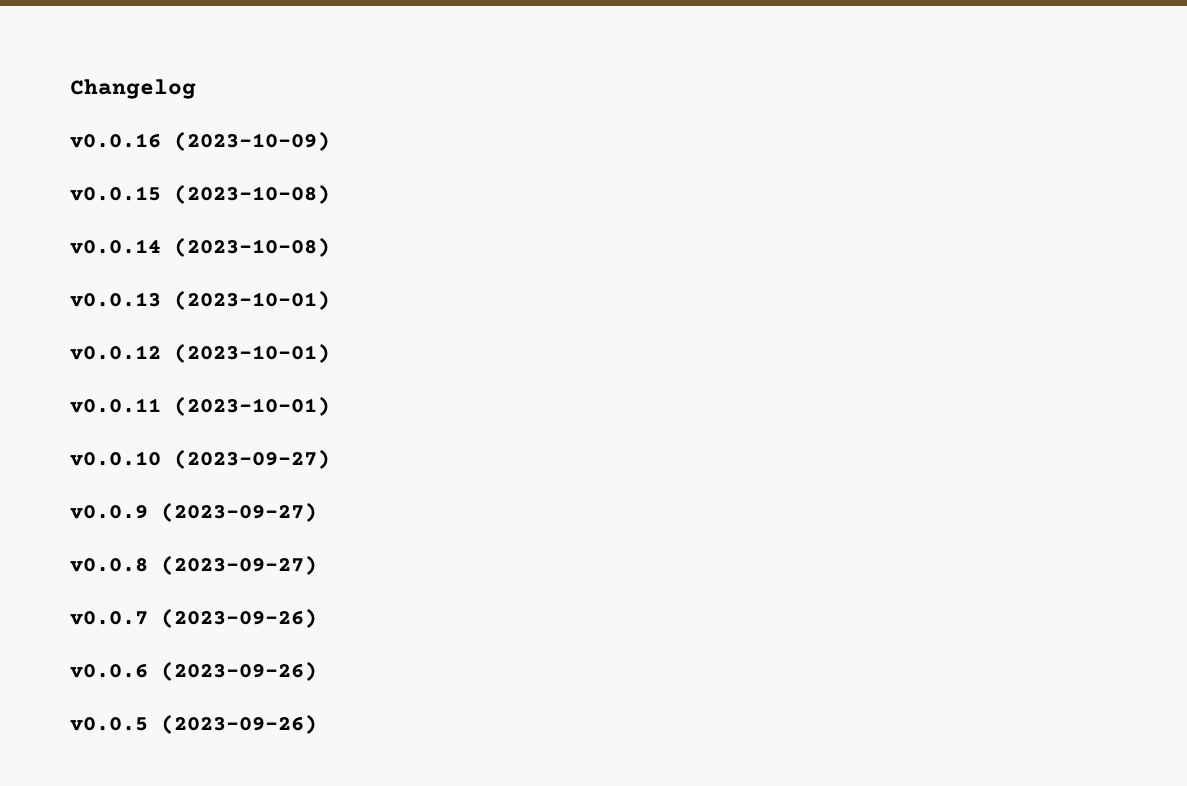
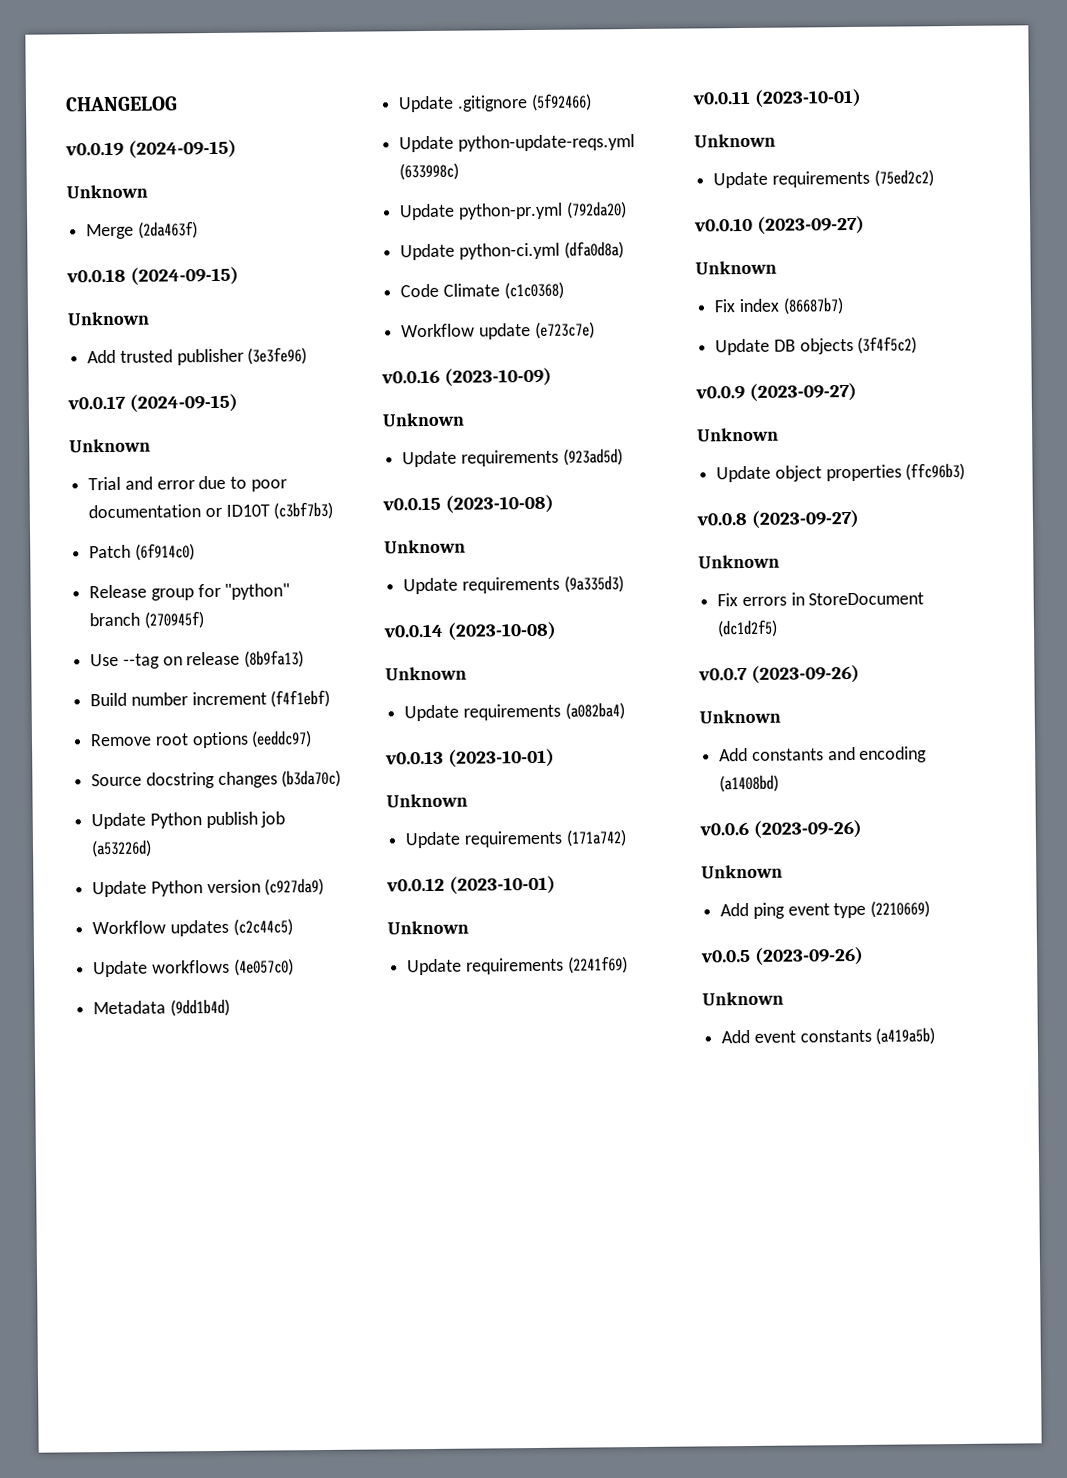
- Changelog
+ CHANGELOG
+ v0.0.19 (2024-09-15)
+ Unknown
+ Merge (2da463f)
+ v0.0.18 (2024-09-15)
+ Unknown
+ Add trusted publisher (3e3fe96)
+ v0.0.17 (2024-09-15)
+ Unknown
+ Trial and error due to poor documentation or ID10T (c3bf7b3)
+ Patch (6f914c0)
+ Release group for "python" branch (270945f)
+ Use --tag on release (8b9fa13)
+ Build number increment (f4f1ebf)
+ Remove root options (eeddc97)
+ Source docstring changes (b3da70c)
+ Update Python publish job (a53226d)
+ Update Python version (c927da9)
+ Workflow updates (c2c44c5)
+ Update workflows (4e057c0)
+ Metadata (9dd1b4d)
+ Update .gitignore (5f92466)
+ Update python-update-reqs.yml (633998c)
+ Update python-pr.yml (792da20)
+ Update python-ci.yml (dfa0d8a)
+ Code Climate (c1c0368)
+ Workflow update (e723c7e)
  v0.0.16 (2023-10-09)
+ Unknown
+ Update requirements (923ad5d)
  v0.0.15 (2023-10-08)
+ Unknown
+ Update requirements (9a335d3)
  v0.0.14 (2023-10-08)
+ Unknown
+ Update requirements (a082ba4)
  v0.0.13 (2023-10-01)
+ Unknown
+ Update requirements (171a742)
  v0.0.12 (2023-10-01)
+ Unknown
+ Update requirements (2241f69)
  v0.0.11 (2023-10-01)
+ Unknown
+ Update requirements (75ed2c2)
  v0.0.10 (2023-09-27)
+ Unknown
+ Fix index (86687b7)
+ Update DB objects (3f4f5c2)
  v0.0.9 (2023-09-27)
+ Unknown
+ Update object properties (ffc96b3)
  v0.0.8 (2023-09-27)
+ Unknown
+ Fix errors in StoreDocument (dc1d2f5)
  v0.0.7 (2023-09-26)
+ Unknown
+ Add constants and encoding (a1408bd)
  v0.0.6 (2023-09-26)
+ Unknown
+ Add ping event type (2210669)
  v0.0.5 (2023-09-26)
+ Unknown
+ Add event constants (a419a5b)

